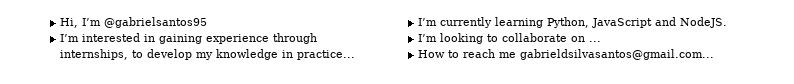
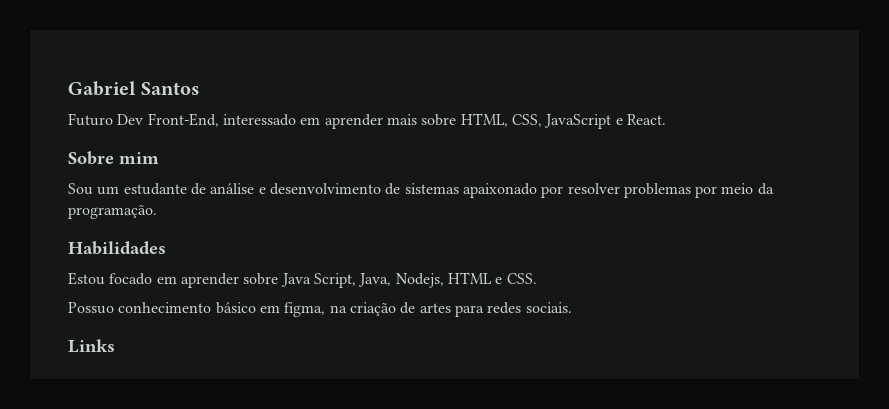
- Hi, I’m @gabrielsantos95
- I’m interested in gaining experience through internships, to develop my knowledge in practice...
- I’m currently learning Python, JavaScript and NodeJS.
- I’m looking to collaborate on ...
- How to reach me gabrieldsilvasantos@gmail.com...
+ Gabriel Santos
+ Futuro Dev Front-End, interessado em aprender mais sobre HTML, CSS, JavaScript e React.
+ Sobre mim
+ Sou um estudante de análise e desenvolvimento de sistemas apaixonado por resolver problemas por meio da programação.
+ Habilidades
+ Estou focado em aprender sobre Java Script, Java, Nodejs, HTML e CSS.
+ Possuo conhecimento básico em figma, na criação de artes para redes sociais.
+ Links

